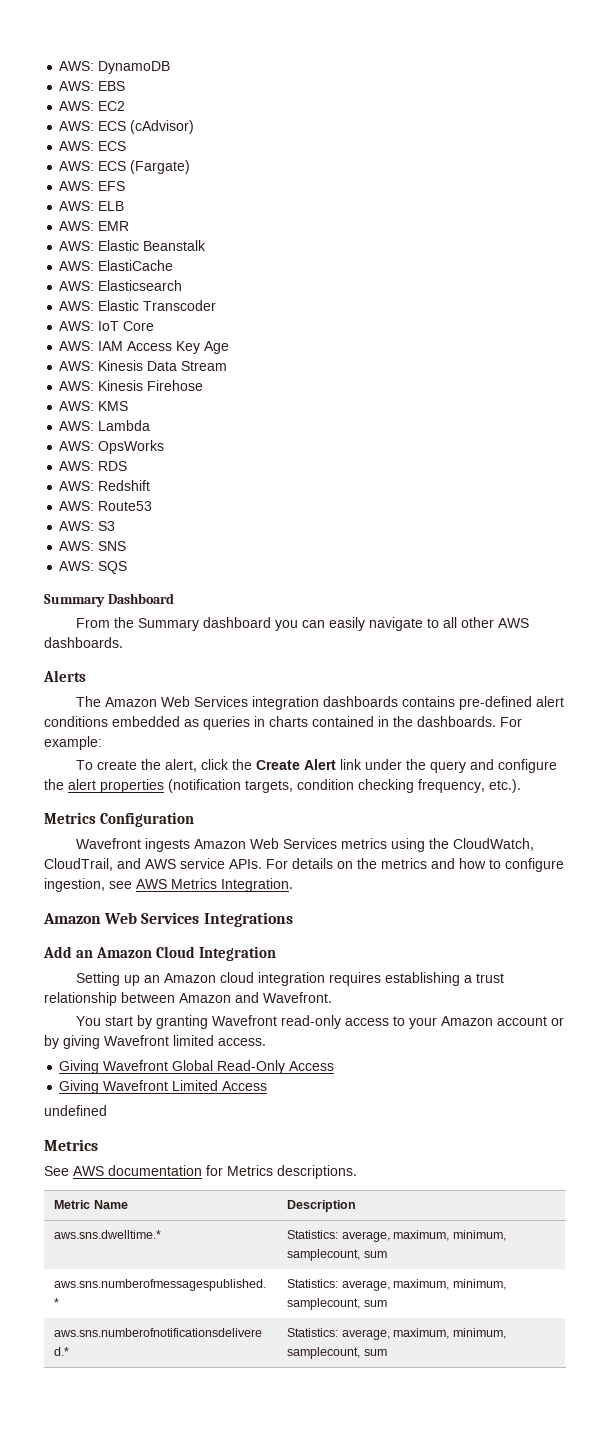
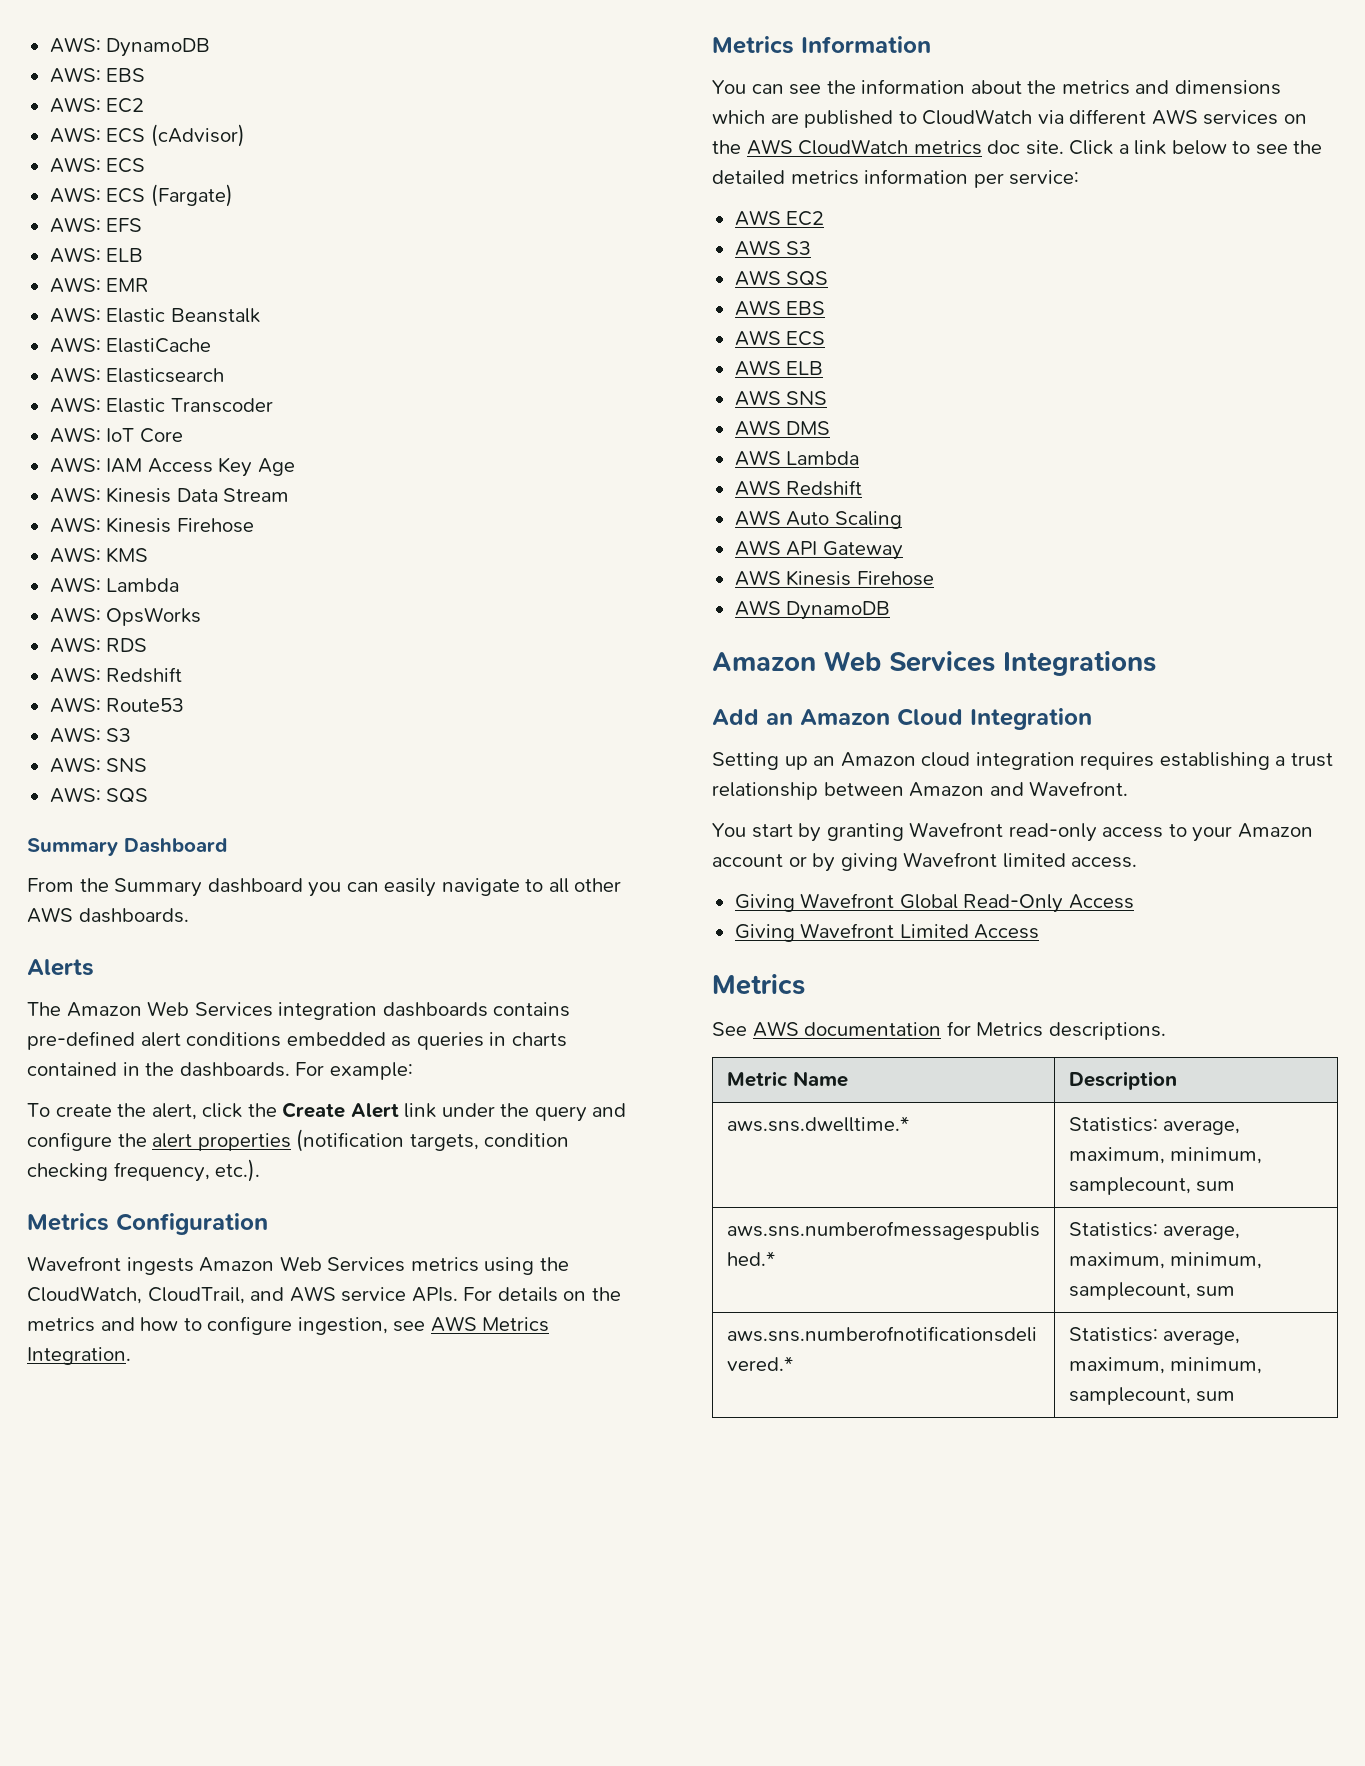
+ Metrics Information
+ You can see the information about the metrics and dimensions which are published to CloudWatch via different AWS services on the AWS CloudWatch metrics doc site. Click a link below to see the detailed metrics information per service:
+ AWS EC2
+ AWS S3
+ AWS SQS
+ AWS EBS
+ AWS ECS
+ AWS ELB
+ AWS SNS
+ AWS DMS
+ AWS Lambda
+ AWS Redshift
+ AWS Auto Scaling
+ AWS API Gateway
+ AWS Kinesis Firehose
+ AWS DynamoDB
- undefined

